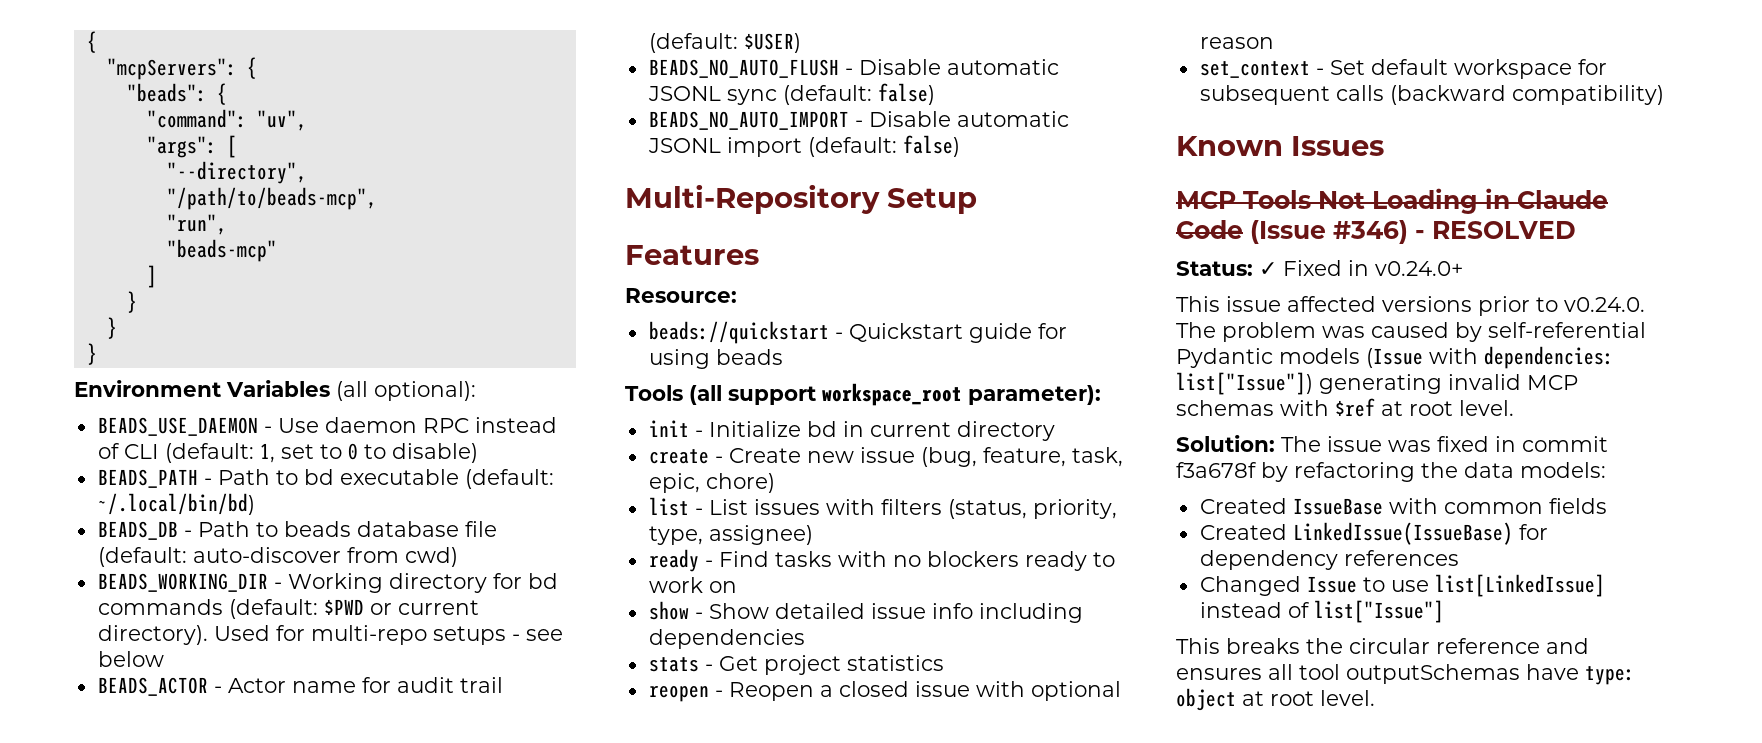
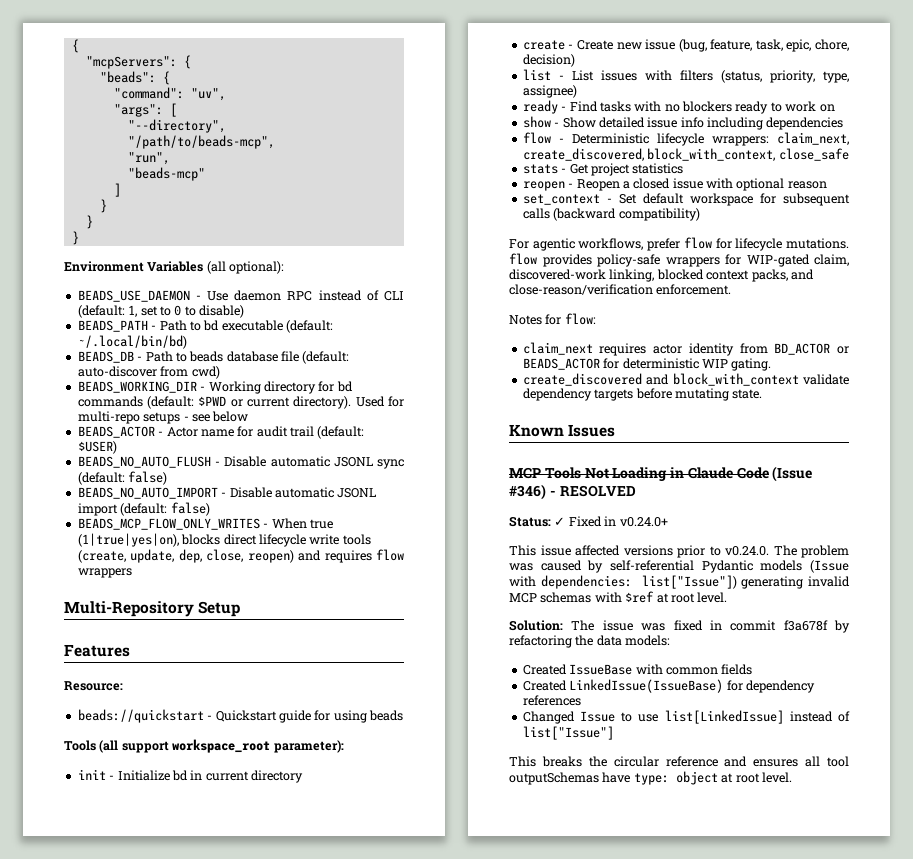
+ BEADS_MCP_FLOW_ONLY_WRITES - When true (1|true|yes|on), blocks direct lifecycle write tools (create, update, dep, close, reopen) and requires flow wrappers
- create - Create new issue (bug, feature, task, epic, chore)
+ create - Create new issue (bug, feature, task, epic, chore, decision)
+ flow - Deterministic lifecycle wrappers: claim_next, create_discovered, block_with_context, close_safe
+ For agentic workflows, prefer flow for lifecycle mutations. flow provides policy-safe wrappers for WIP-gated claim, discovered-work linking, blocked context packs, and close-reason/verification enforcement.
+ Notes for flow:
+ claim_next requires actor identity from BD_ACTOR or BEADS_ACTOR for deterministic WIP gating.
+ create_discovered and block_with_context validate dependency targets before mutating state.

